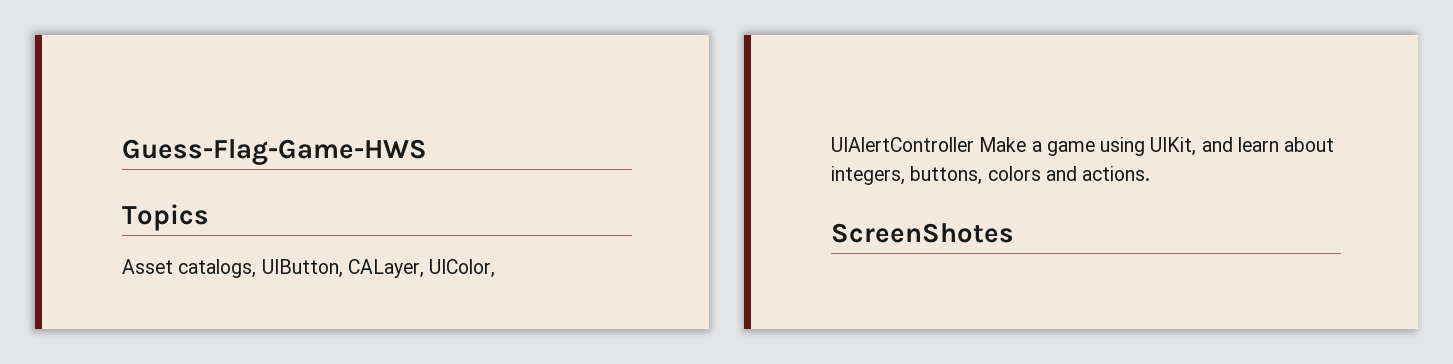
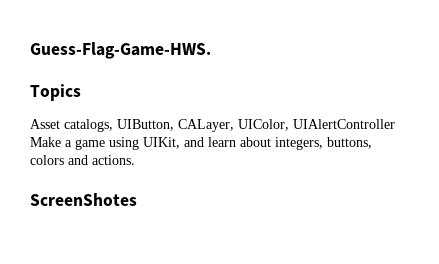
- Guess-Flag-Game-HWS
+ Guess-Flag-Game-HWS.

